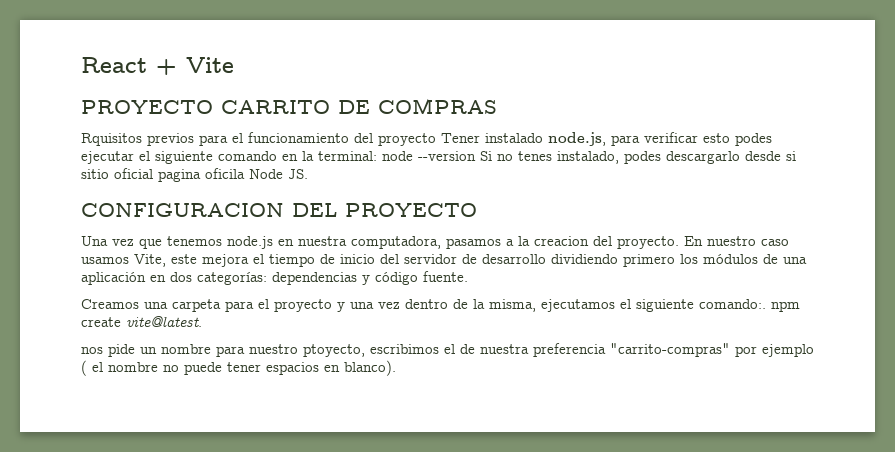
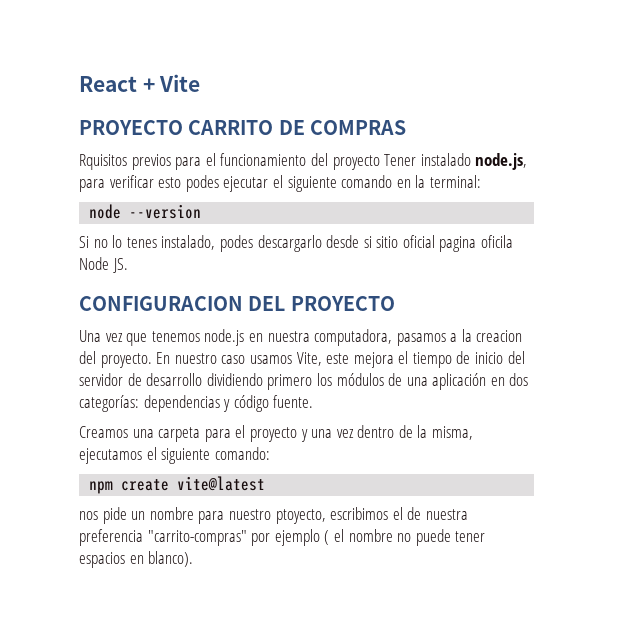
- Rquisitos previos para el funcionamiento del proyecto Tener instalado node.js, para verificar esto podes ejecutar el siguiente comando en la terminal: node --version Si no tenes instalado, podes descargarlo desde si sitio oficial pagina oficila Node JS.
+ Rquisitos previos para el funcionamiento del proyecto Tener instalado node.js, para verificar esto podes ejecutar el siguiente comando en la terminal:
+ node --version
+ Si no lo tenes instalado, podes descargarlo desde si sitio oficial pagina oficila Node JS.
- Creamos una carpeta para el proyecto y una vez dentro de la misma, ejecutamos el siguiente comando:. npm create vite@latest.
+ Creamos una carpeta para el proyecto y una vez dentro de la misma, ejecutamos el siguiente comando:
+ npm create vite@latest

